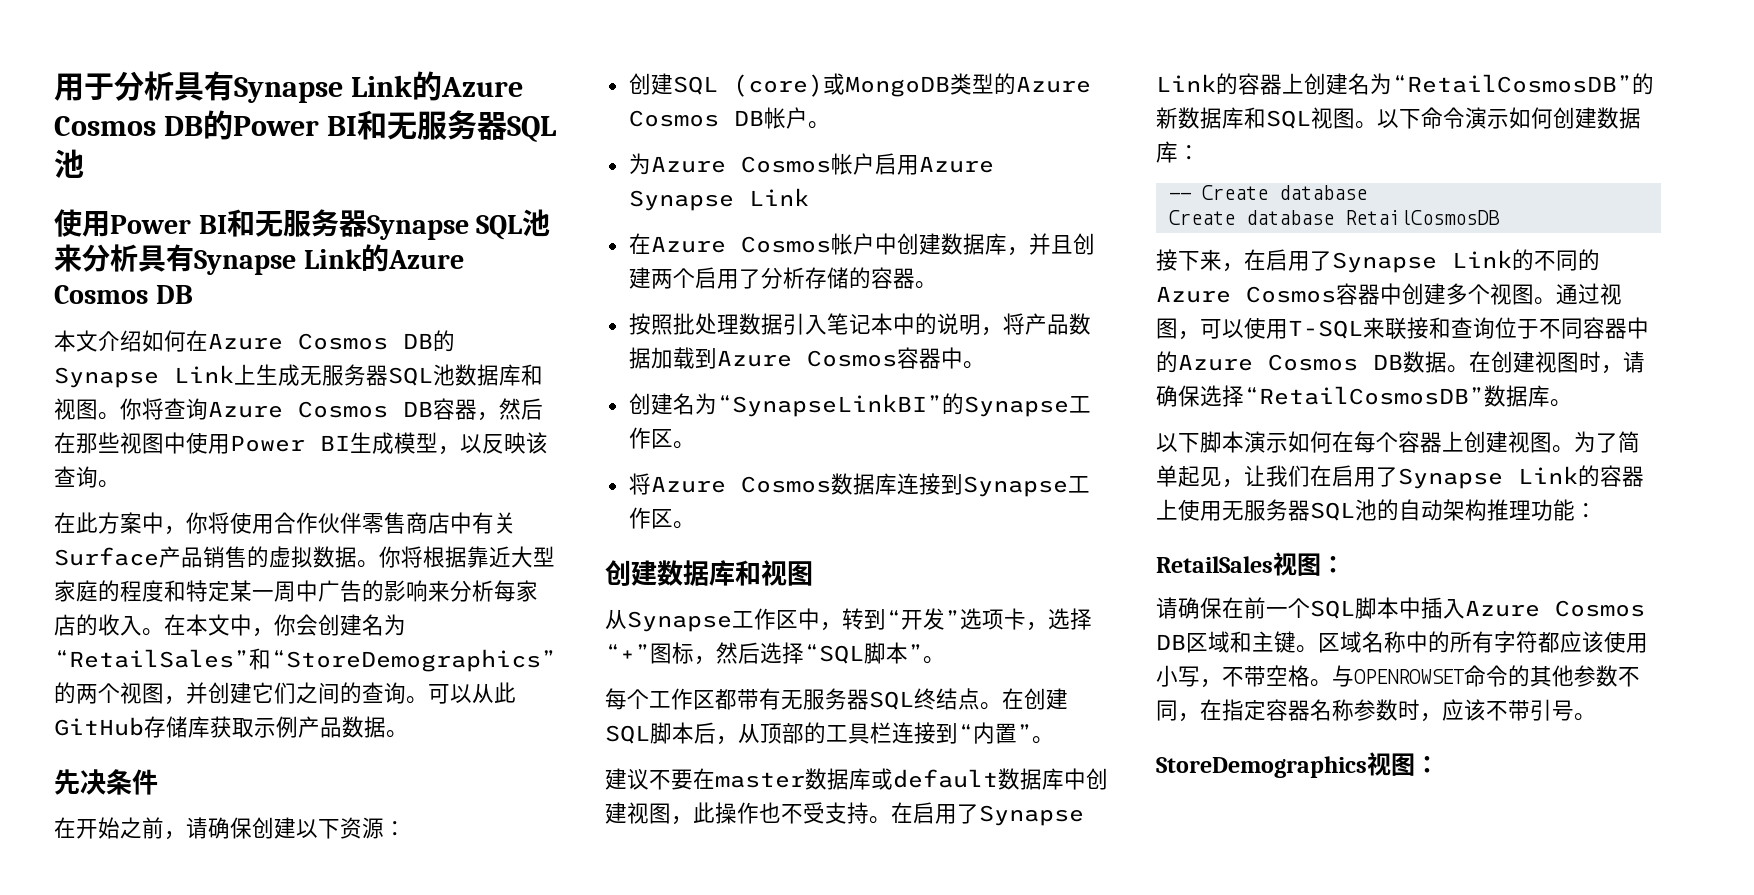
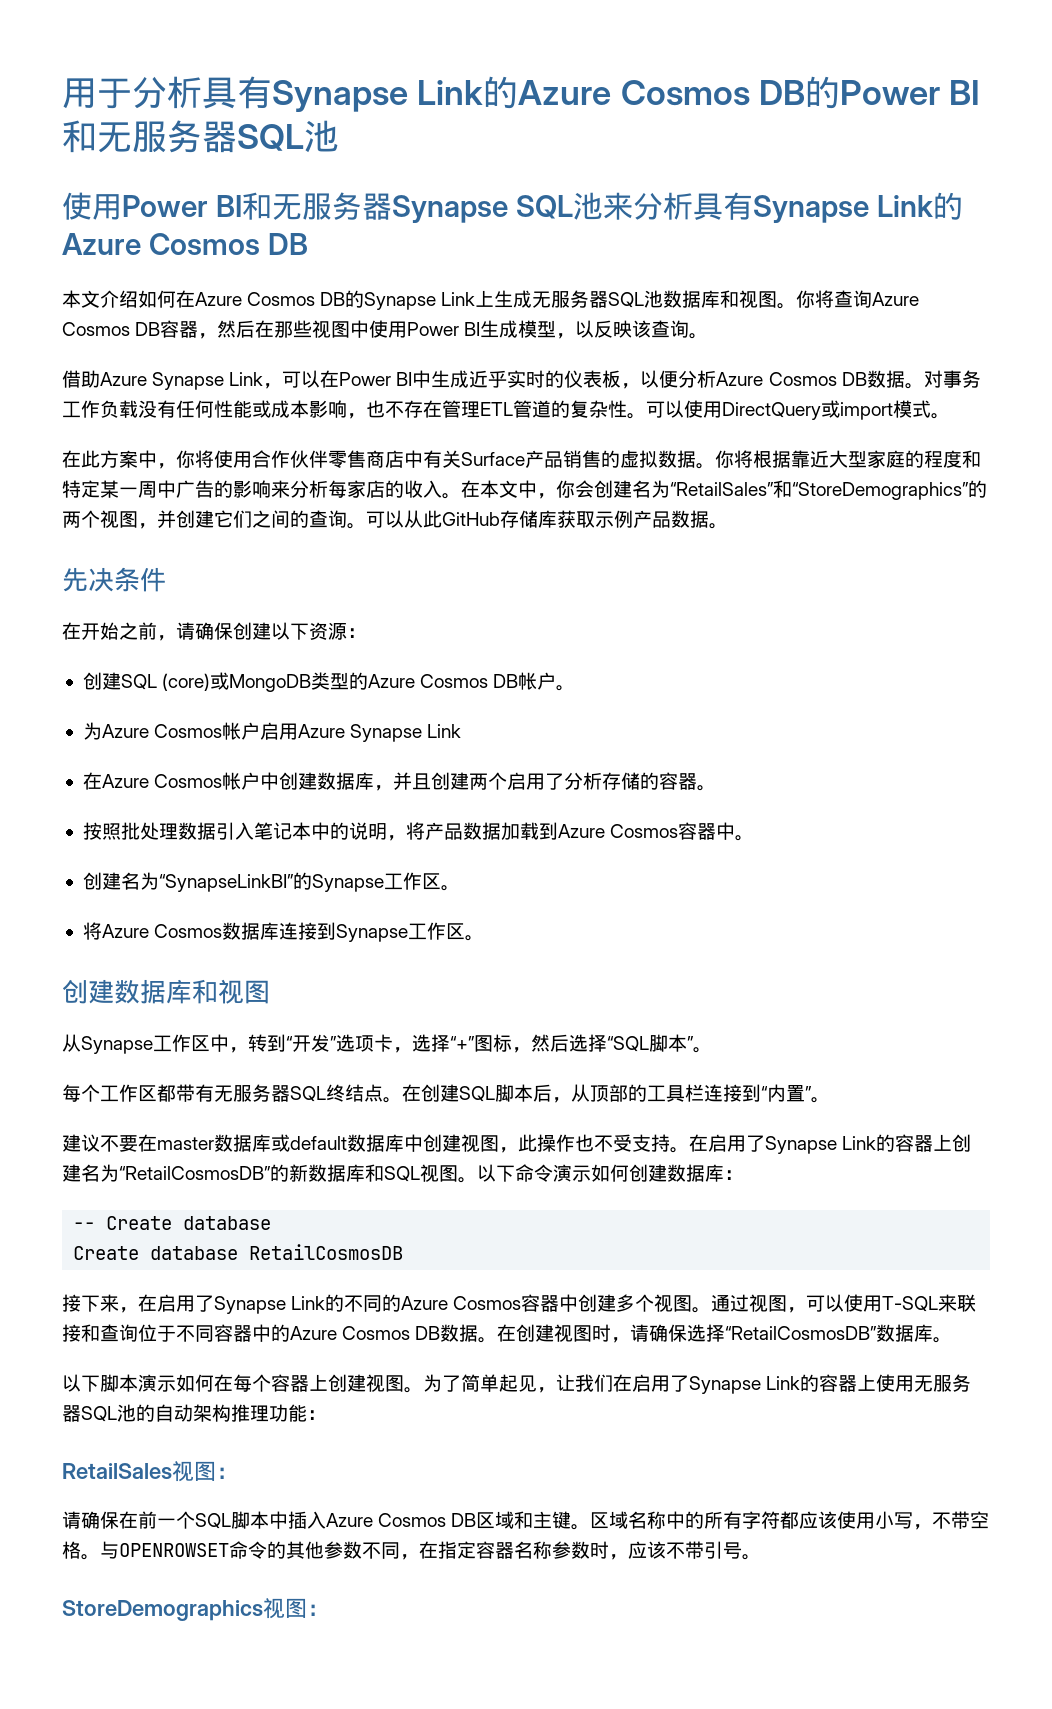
+ 借助Azure Synapse Link，可以在Power BI中生成近乎实时的仪表板，以便分析Azure Cosmos DB数据。对事务工作负载没有任何性能或成本影响，也不存在管理ETL管道的复杂性。可以使用DirectQuery或import模式。

